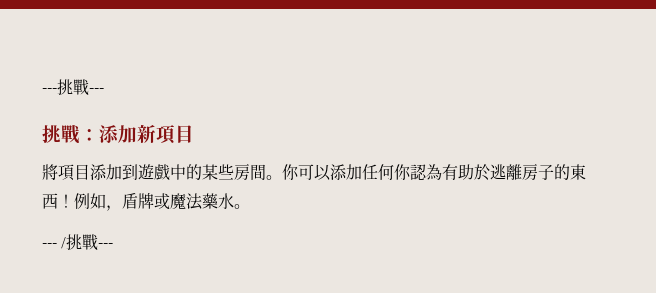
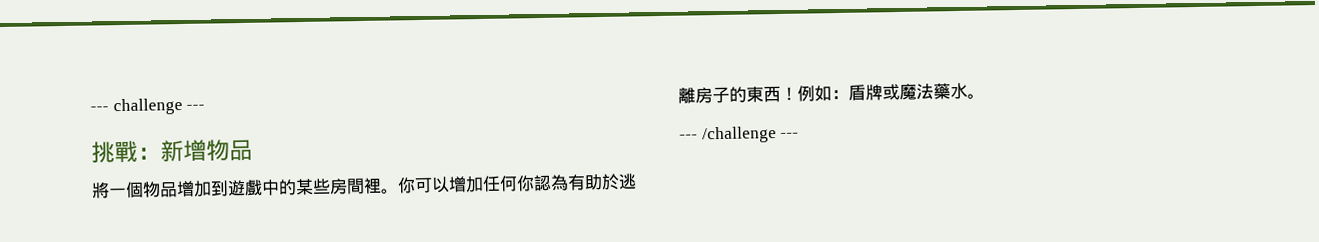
- ---挑戰---
+ --- challenge ---
- 挑戰：添加新項目
- 將項目添加到遊戲中的某些房間。
+ 挑戰：新增物品
+ 將一個物品增加到遊戲中的某些房間裡。
- 你可以添加任何你認為有助於逃離房子的東西！
+ 你可以增加任何你認為有助於逃離房子的東西！
- 例如，盾牌或魔法藥水。
+ 例如：盾牌或魔法藥水。
- --- /挑戰---
+ --- /challenge ---

